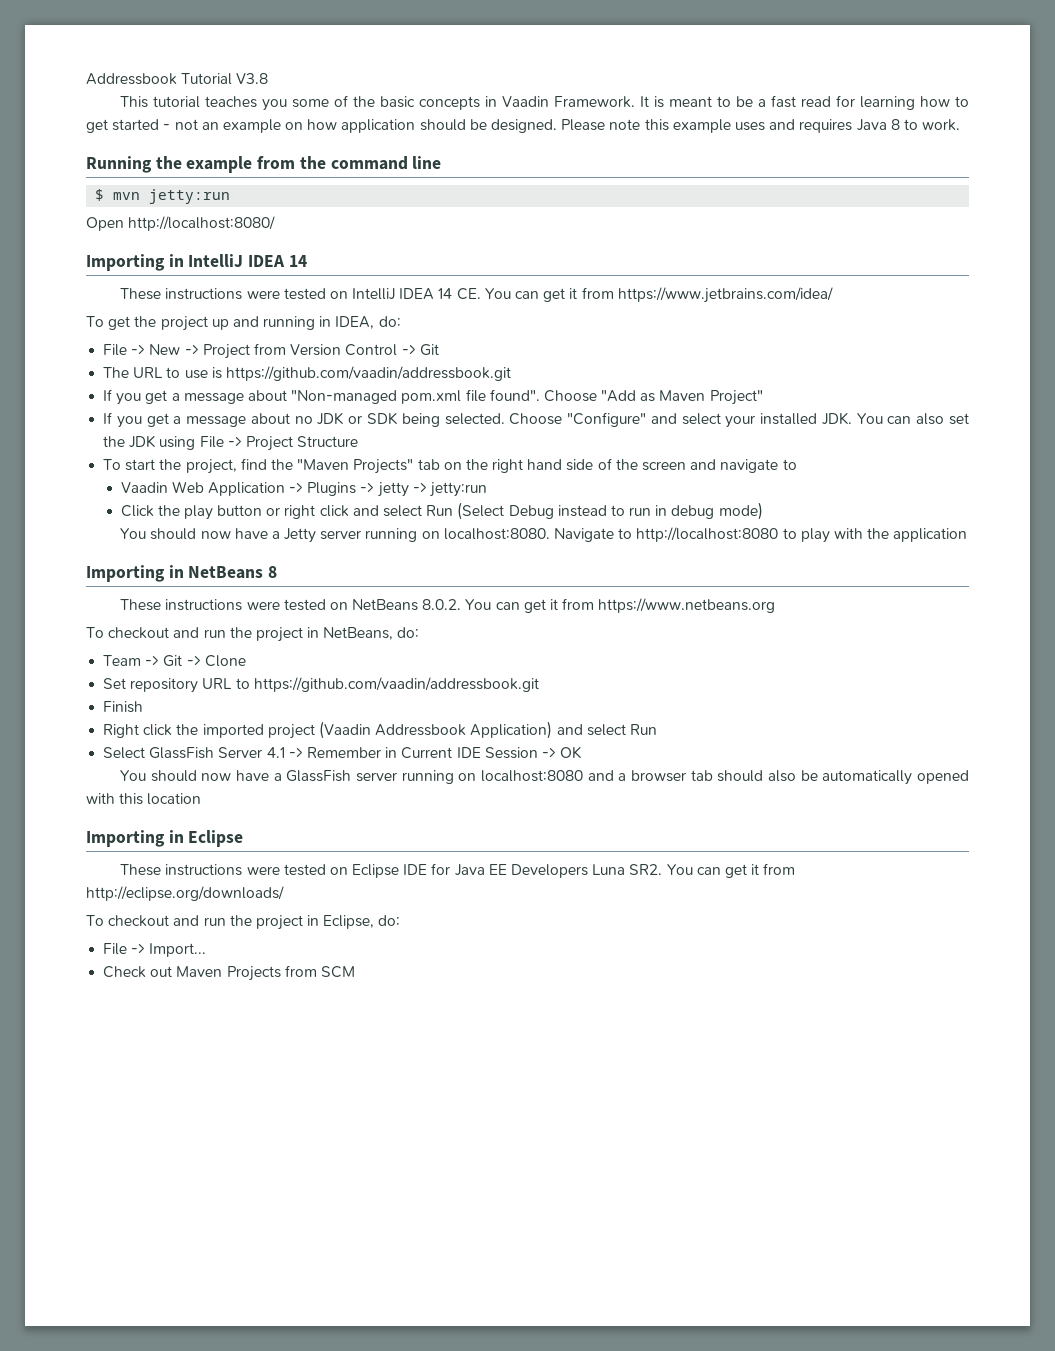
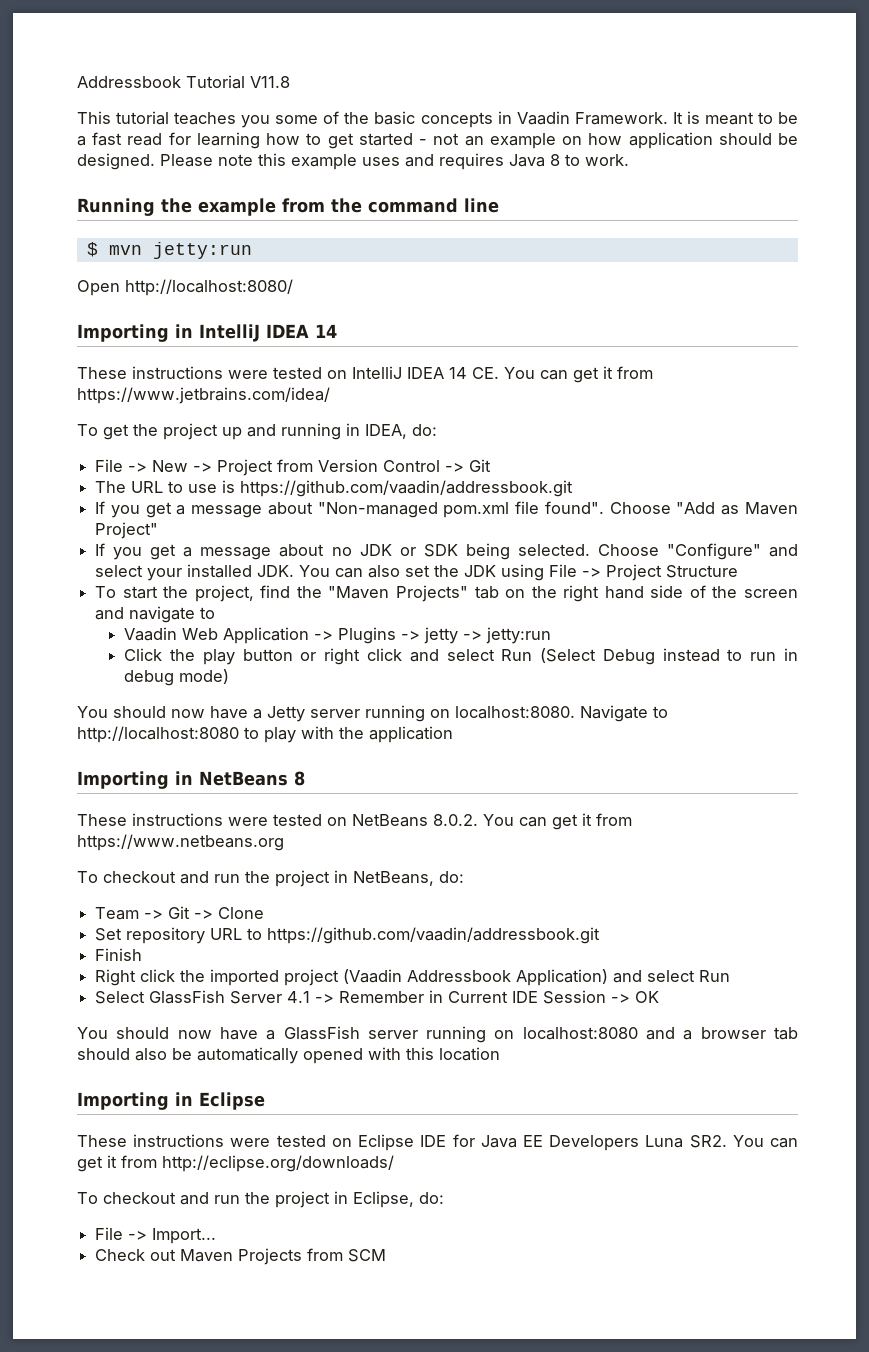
- Addressbook Tutorial V3.8
+ Addressbook Tutorial V11.8

